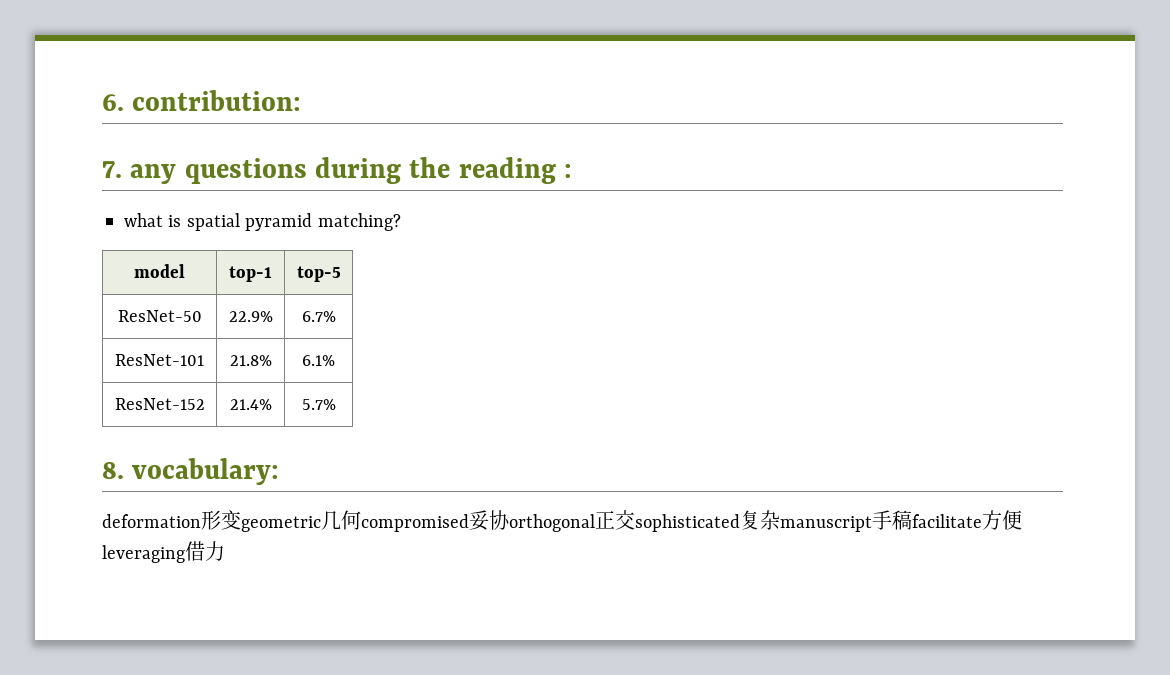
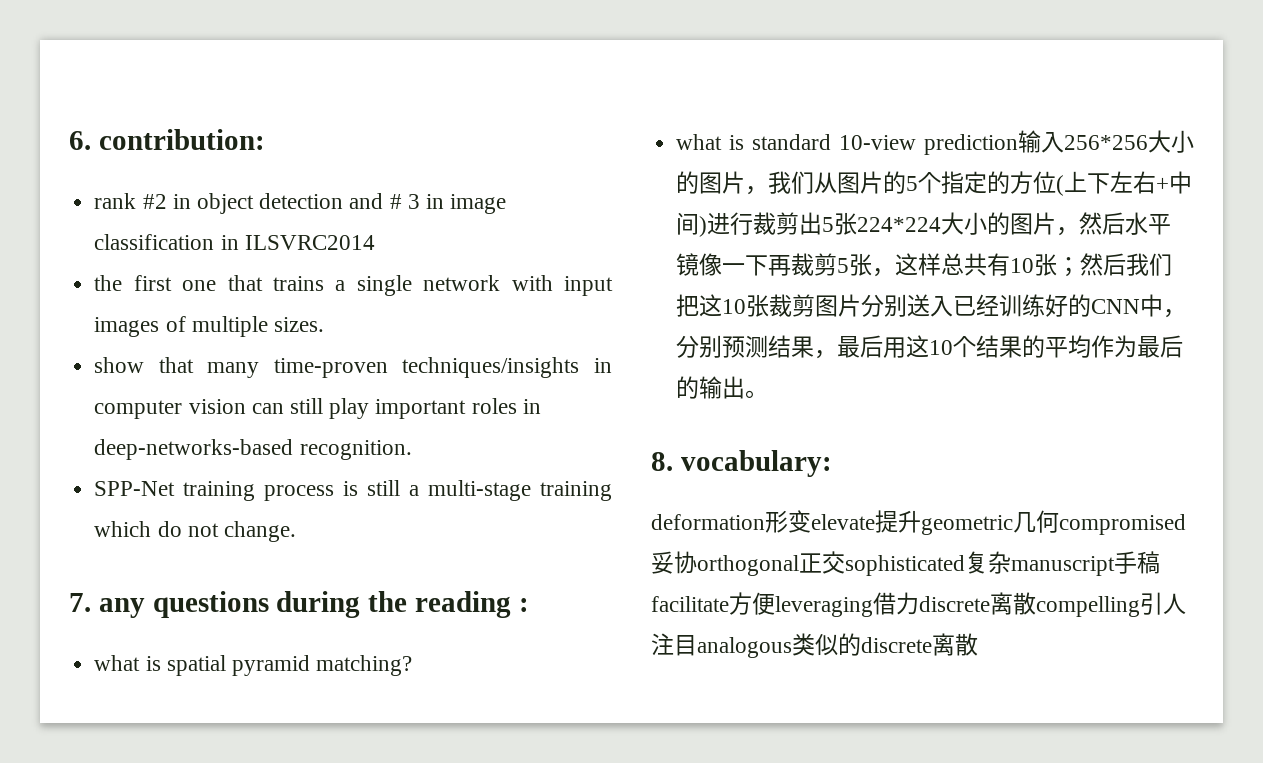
+ rank #2 in object detection and # 3 in image classification in ILSVRC2014
+ the first one that trains a single network with input images of multiple sizes.
+ show that many time-proven techniques/insights in computer vision can still play important roles in deep-networks-based recognition.
+ SPP-Net training process is still a multi-stage training which do not change.
- model | top-1 | top-5
- ResNet-50 | 22.9% | 6.7%
- ResNet-101 | 21.8% | 6.1%
- ResNet-152 | 21.4% | 5.7%
+ what is standard 10-view prediction输入256*256大小的图片，我们从图片的5个指定的方位(上下左右+中间)进行裁剪出5张224*224大小的图片，然后水平镜像一下再裁剪5张，这样总共有10张；然后我们把这10张裁剪图片分别送入已经训练好的CNN中，分别预测结果，最后用这10个结果的平均作为最后的输出。
- deformation形变geometric几何compromised妥协orthogonal正交sophisticated复杂manuscript手稿facilitate方便leveraging借力
+ deformation形变elevate提升geometric几何compromised妥协orthogonal正交sophisticated复杂manuscript手稿facilitate方便leveraging借力discrete离散compelling引人注目analogous类似的discrete离散

